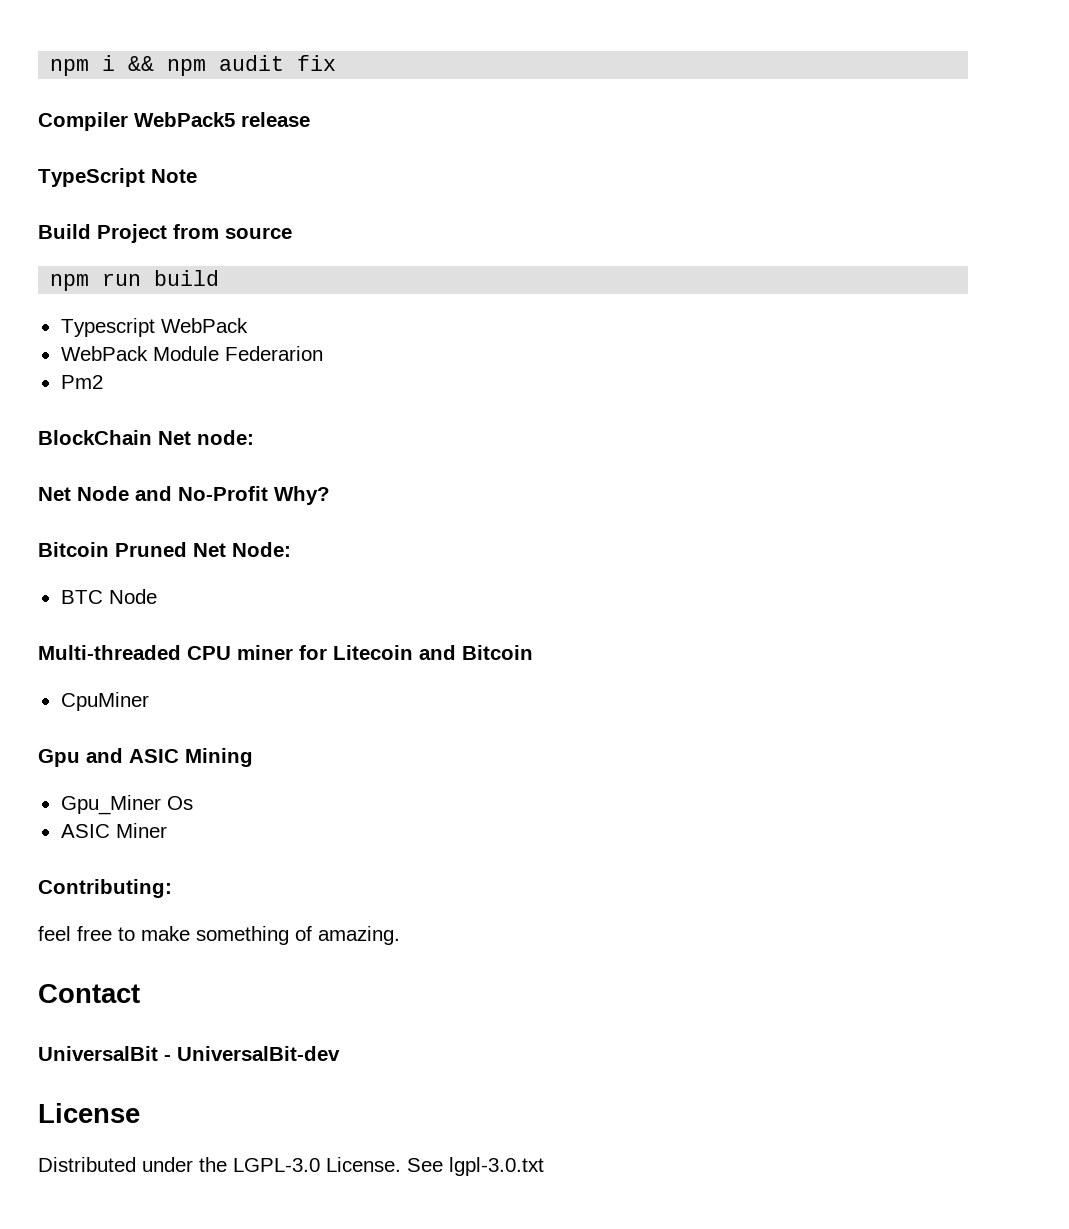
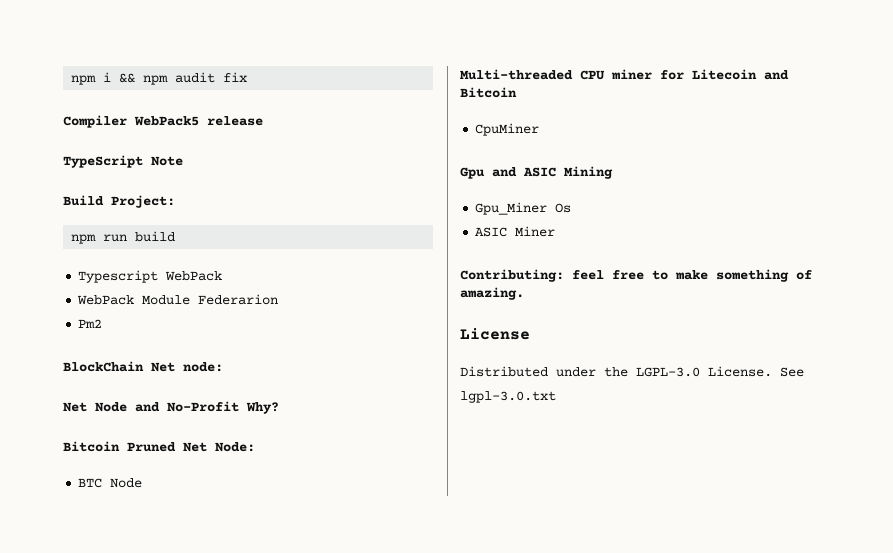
- Build Project from source
+ Build Project:
- Contributing:
- feel free to make something of amazing.
+ Contributing: feel free to make something of amazing.
- Contact
- UniversalBit - UniversalBit-dev

